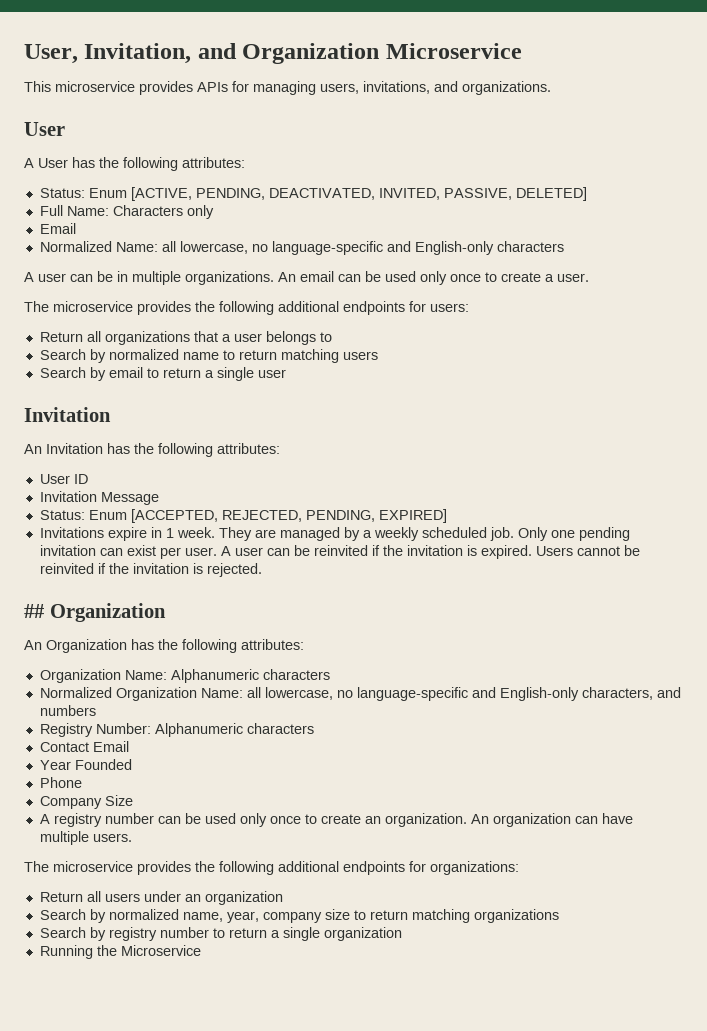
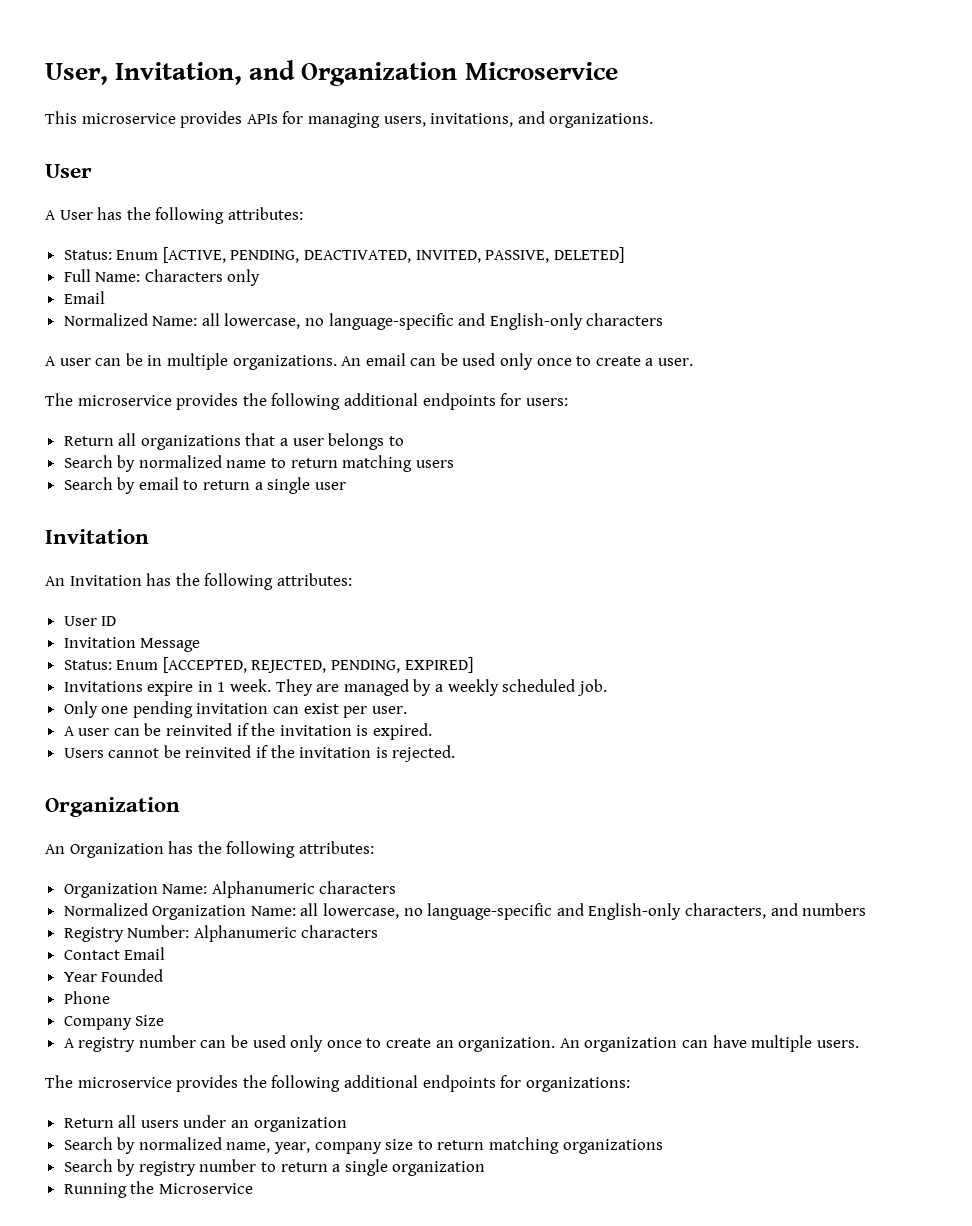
- They are managed by a weekly scheduled job. Only one pending invitation can exist per user. A user can be reinvited if the invitation is expired. Users cannot be reinvited if the invitation is rejected.
- ## Organization
+ They are managed by a weekly scheduled job.
+ Only one pending invitation can exist per user.
+ A user can be reinvited if the invitation is expired.
+ Users cannot be reinvited if the invitation is rejected.
+ Organization

